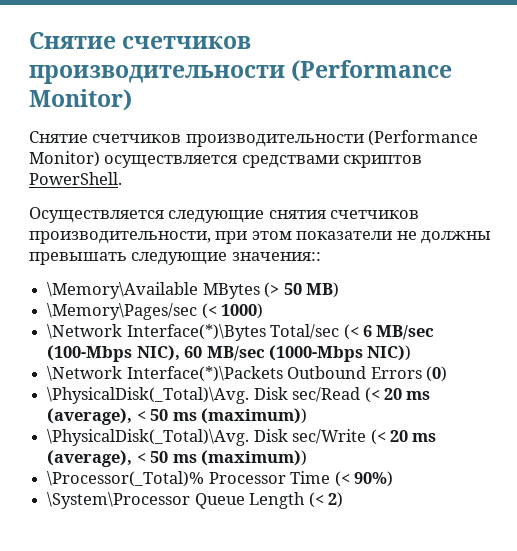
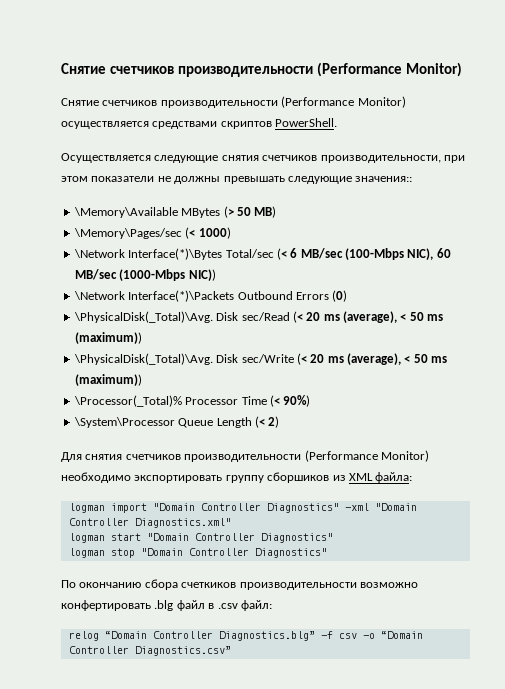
+ Для снятия счетчиков производительности (Performance Monitor) необходимо экспортировать группу сборшиков из XML файла:
+ logman import "Domain Controller Diagnostics" -xml "Domain Controller Diagnostics.xml"
+ logman start "Domain Controller Diagnostics"
+ logman stop "Domain Controller Diagnostics"
+ По окончанию сбора счеткиков производительности возможно конфертировать .blg файл в .csv файл:
+ relog “Domain Controller Diagnostics.blg” -f csv -o “Domain Controller Diagnostics.csv”

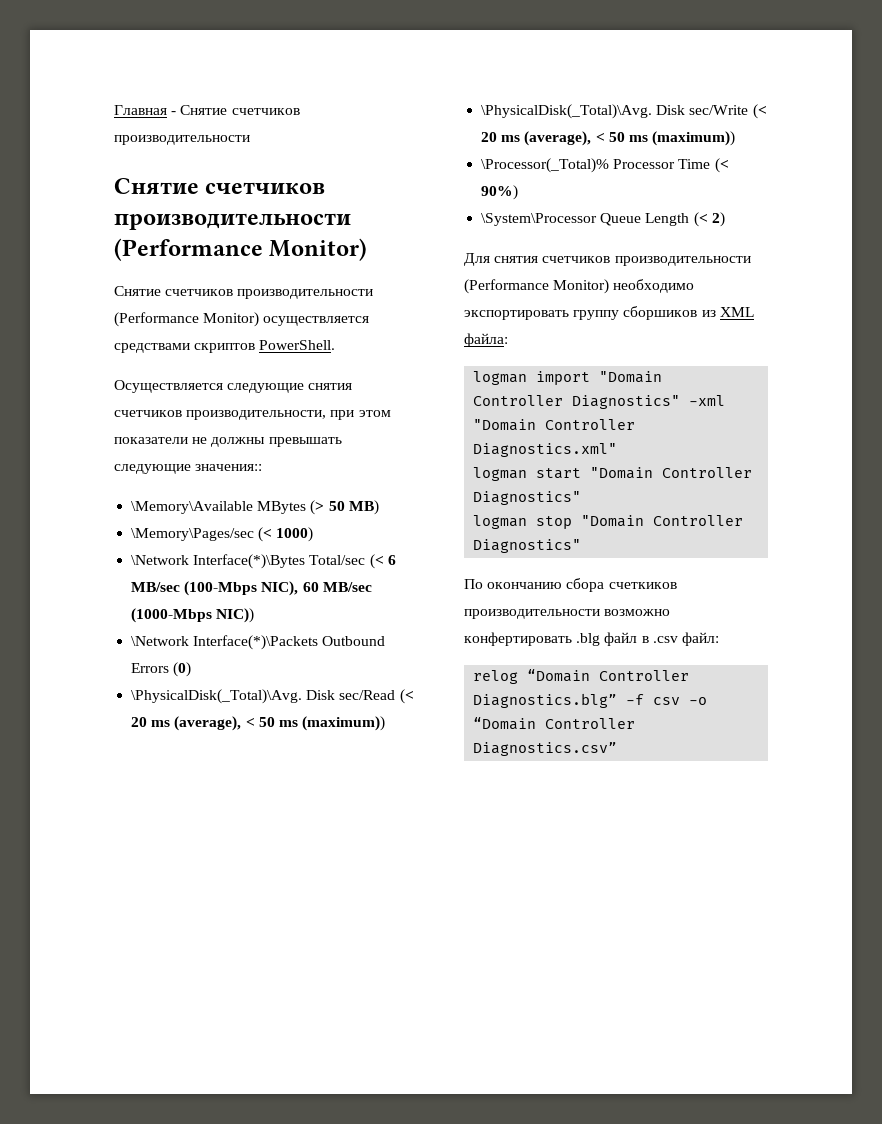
+ Главная - Снятие счетчиков производительности

